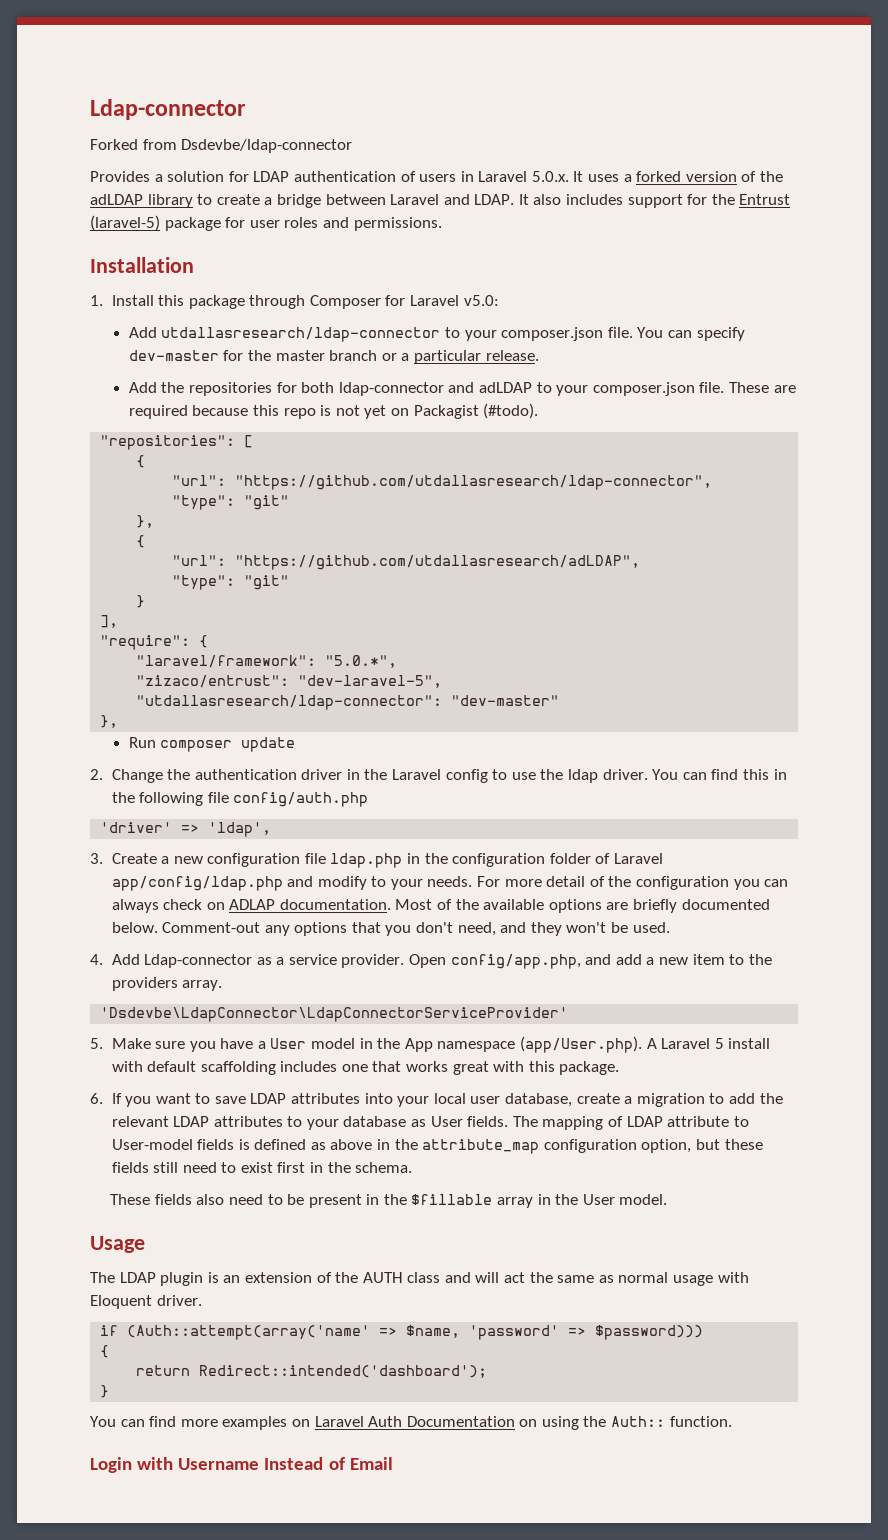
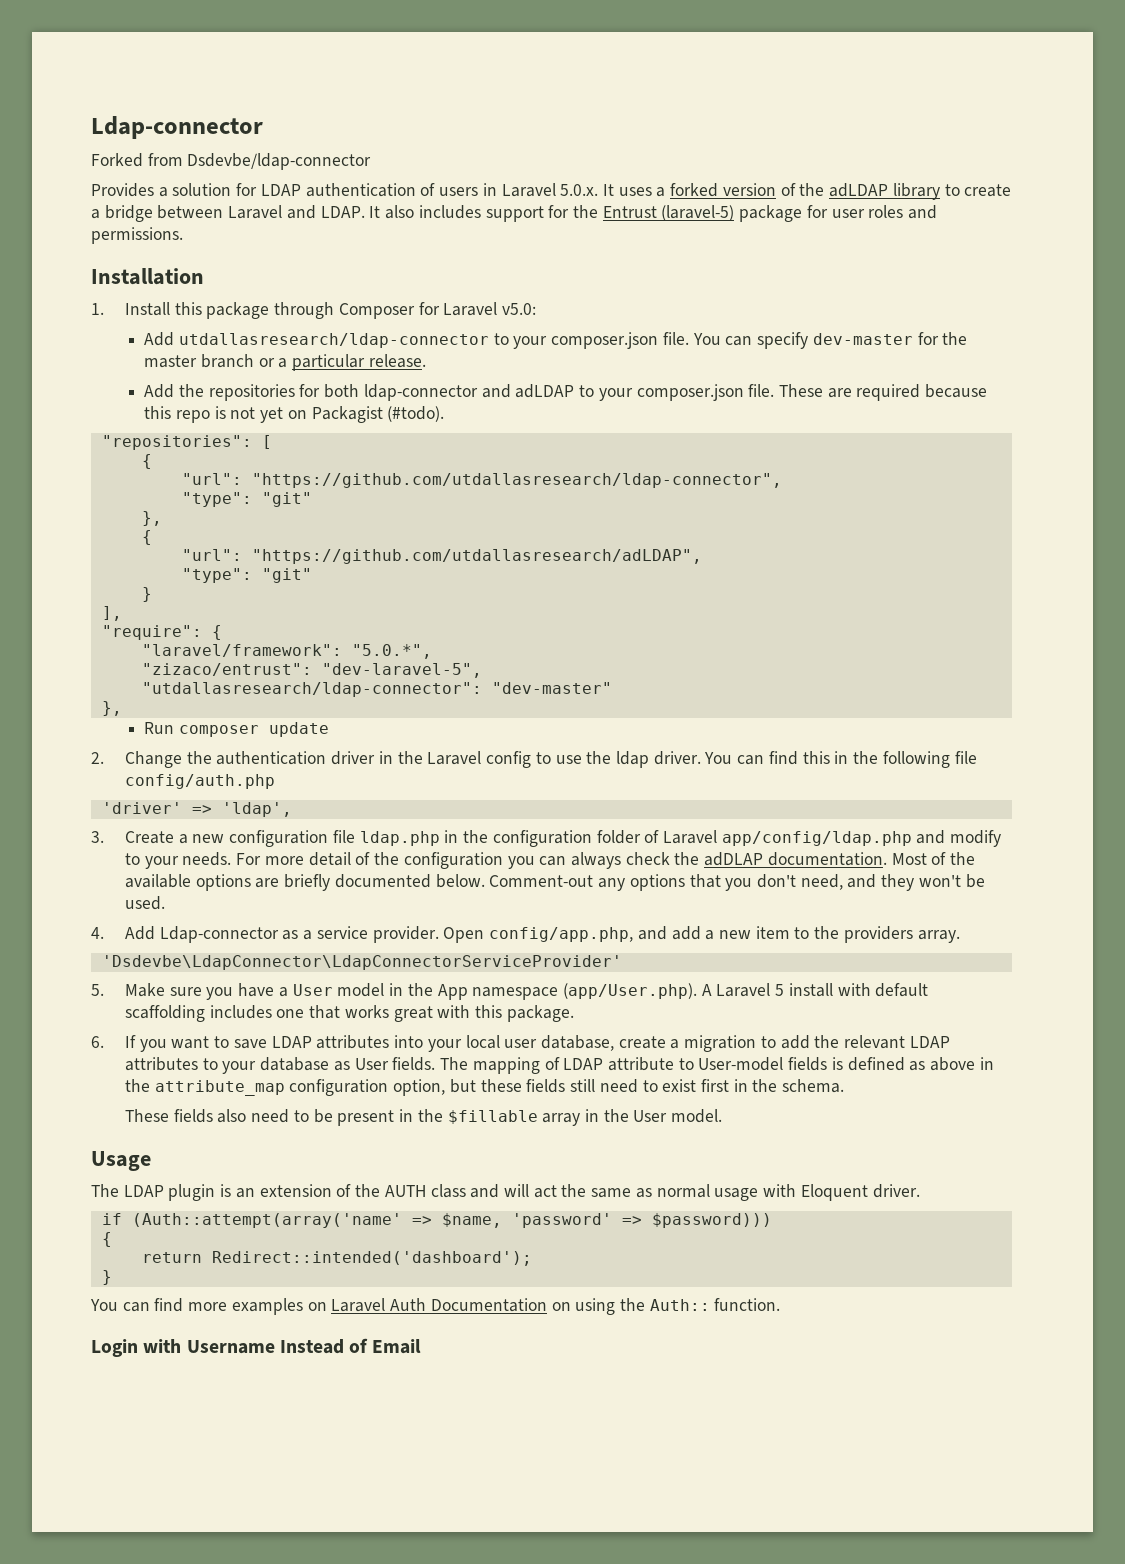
- For more detail of the configuration you can always check on ADLAP documentation.
+ For more detail of the configuration you can always check the adDLAP documentation.

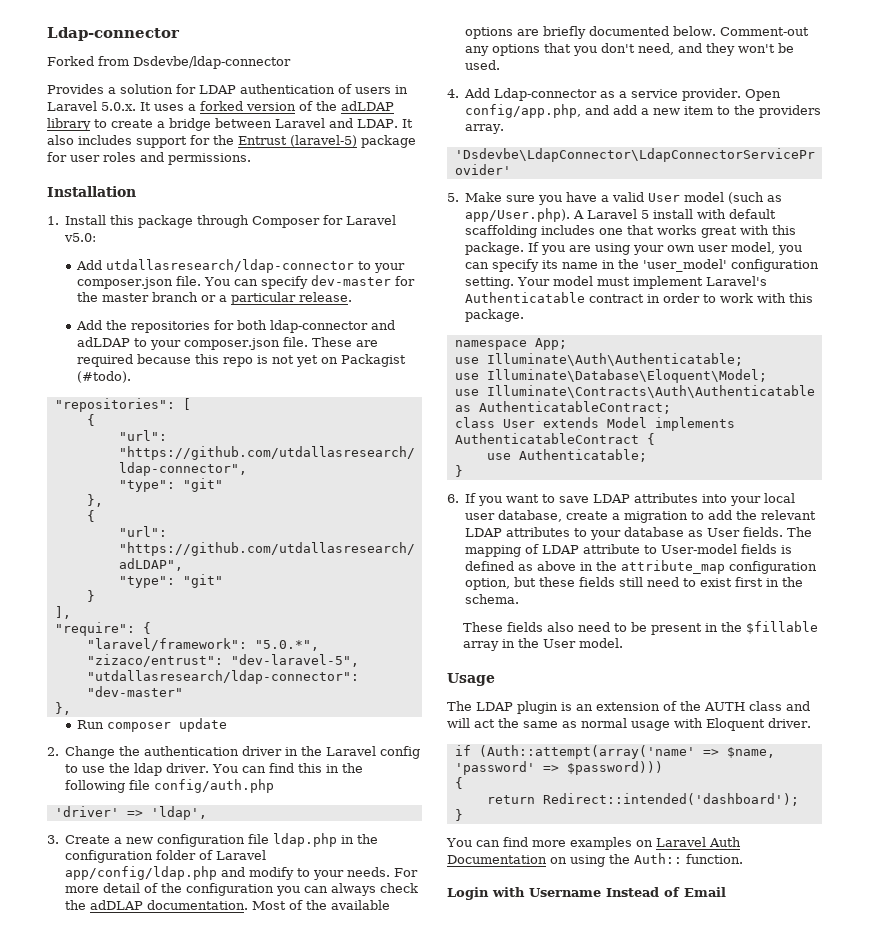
- 5. Make sure you have a User model in the App namespace (app/User.php). A Laravel 5 install with default scaffolding includes one that works great with this package.
+ 5. Make sure you have a valid User model (such as app/User.php). A Laravel 5 install with default scaffolding includes one that works great with this package. If you are using your own user model, you can specify its name in the 'user_model' configuration setting. Your model must implement Laravel's Authenticatable contract in order to work with this package.
+ namespace App;
+ use Illuminate\Auth\Authenticatable;
+ use Illuminate\Database\Eloquent\Model;
+ use Illuminate\Contracts\Auth\Authenticatable as AuthenticatableContract;
+ class User extends Model implements AuthenticatableContract {
+ use Authenticatable;
+ }

